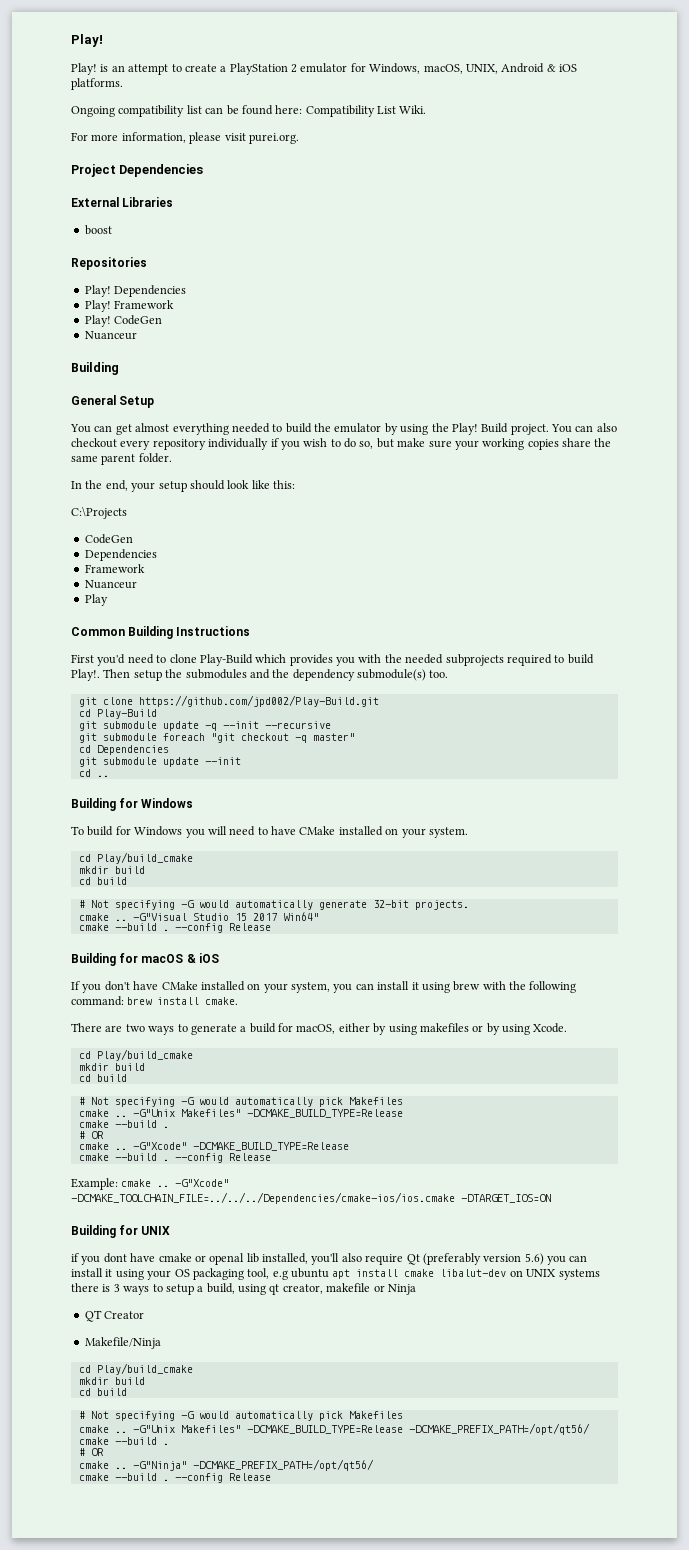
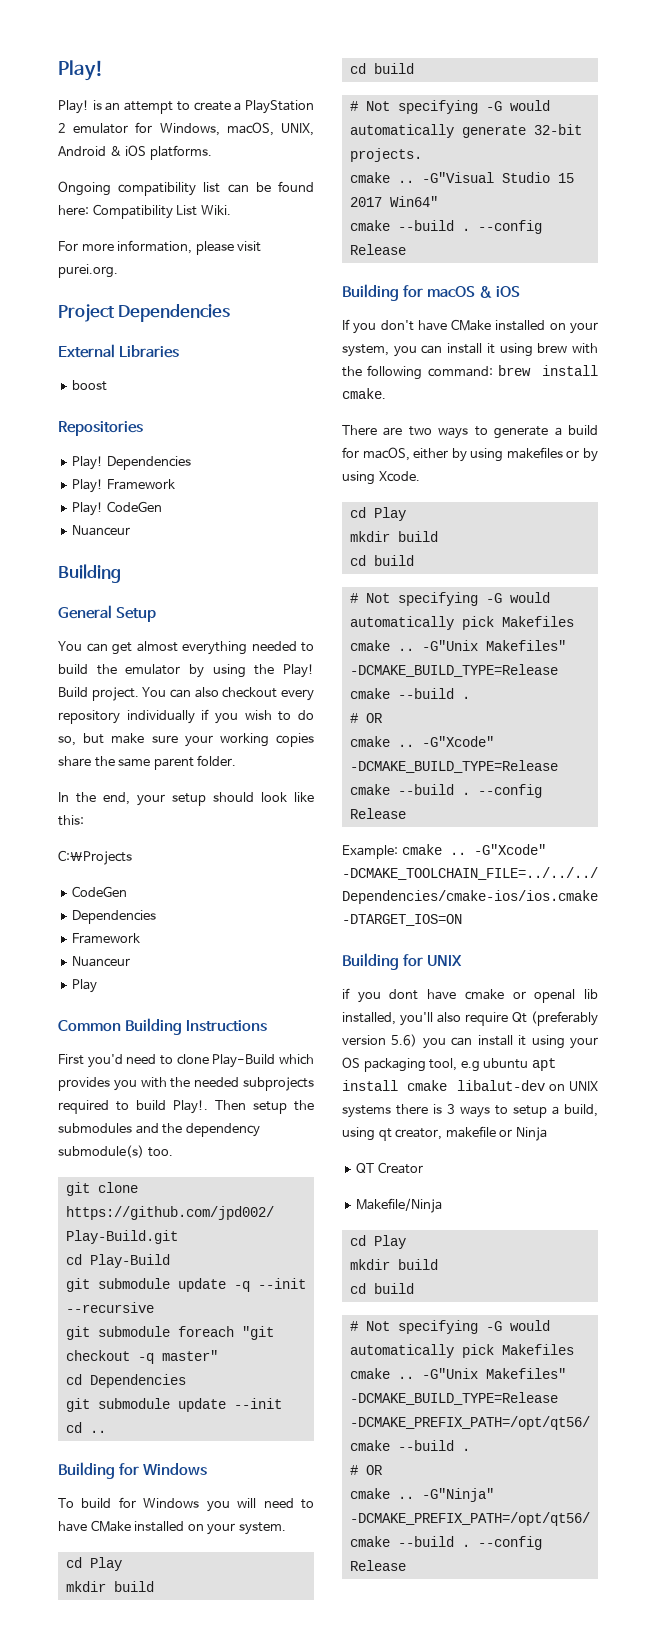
  To build for Windows you will need to have CMake installed on your system.
- cd Play/build_cmake
+ cd Play
  There are two ways to generate a build for macOS, either by using makefiles or by using Xcode.
- cd Play/build_cmake
+ cd Play
  Makefile/Ninja
- cd Play/build_cmake
+ cd Play

